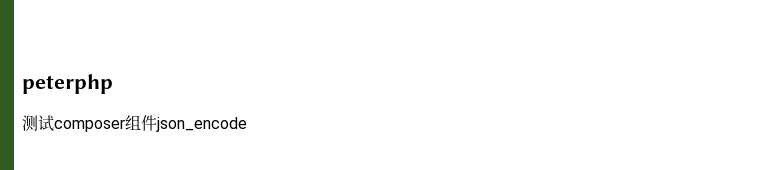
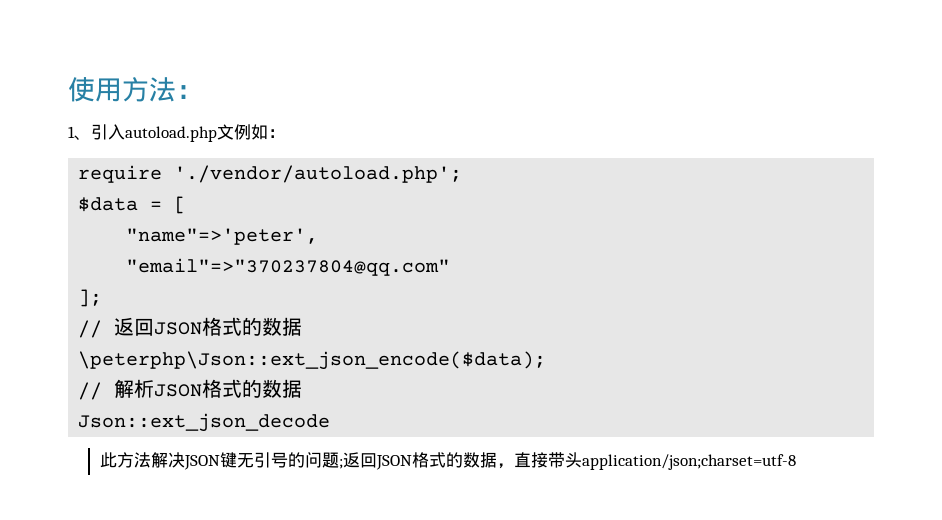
- peterphp
- 测试composer组件json_encode
+ 使用方法：
+ 1、引入autoload.php文例如：
+ require './vendor/autoload.php';
+ $data = [
+ "name"=>'peter',
+ "email"=>"370237804@qq.com"
+ ];
+ // 返回JSON格式的数据
+ \peterphp\Json::ext_json_encode($data);
+ // 解析JSON格式的数据
+ Json::ext_json_decode
+ 此方法解决JSON键无引号的问题;返回JSON格式的数据，直接带头application/json;charset=utf-8

